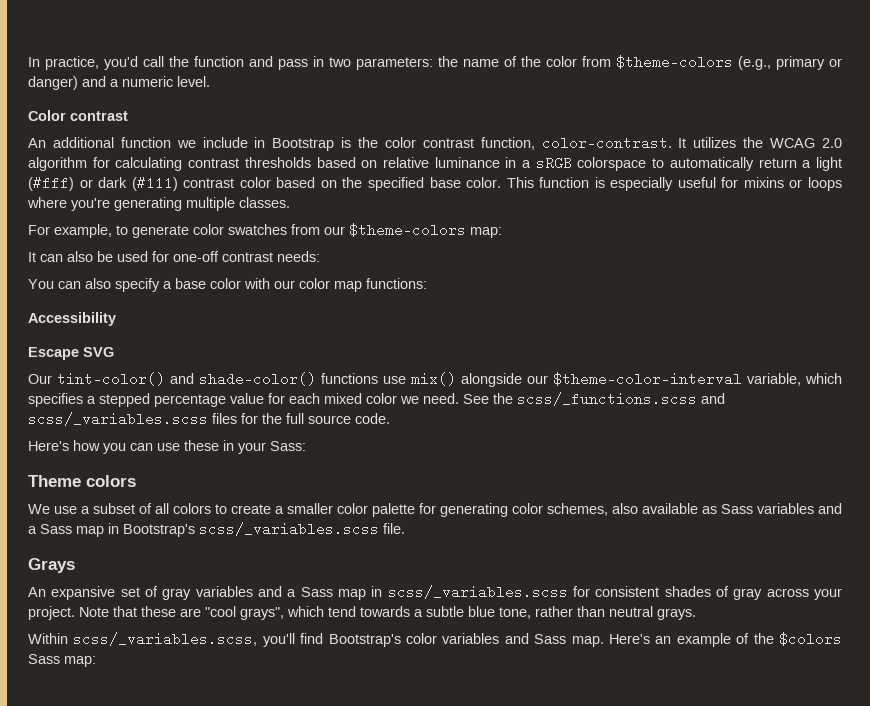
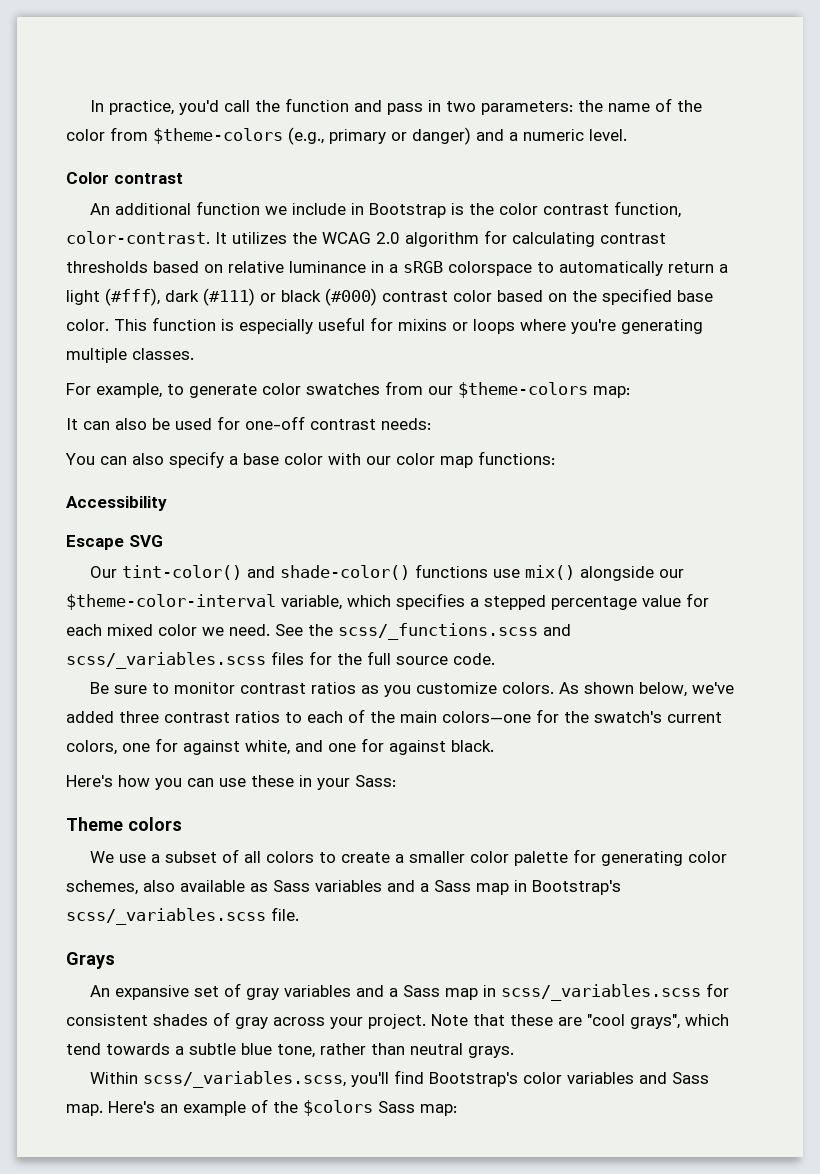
- It utilizes the WCAG 2.0 algorithm for calculating contrast thresholds based on relative luminance in a sRGB colorspace to automatically return a light (#fff) or dark (#111) contrast color based on the specified base color.
+ It utilizes the WCAG 2.0 algorithm for calculating contrast thresholds based on relative luminance in a sRGB colorspace to automatically return a light (#fff), dark (#111) or black (#000) contrast color based on the specified base color.
+ Be sure to monitor contrast ratios as you customize colors. As shown below, we've added three contrast ratios to each of the main colors—one for the swatch's current colors, one for against white, and one for against black.

